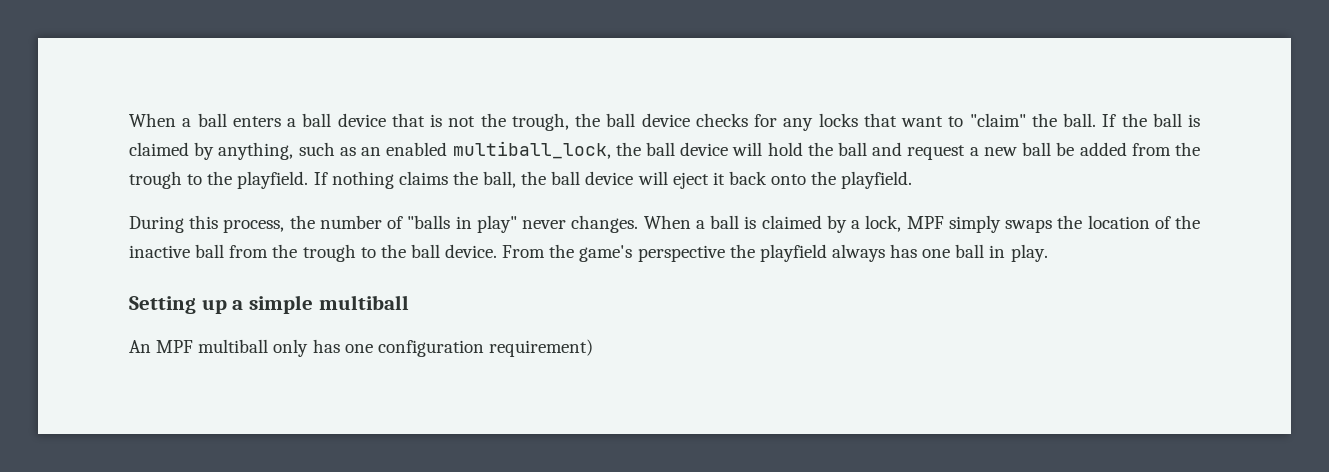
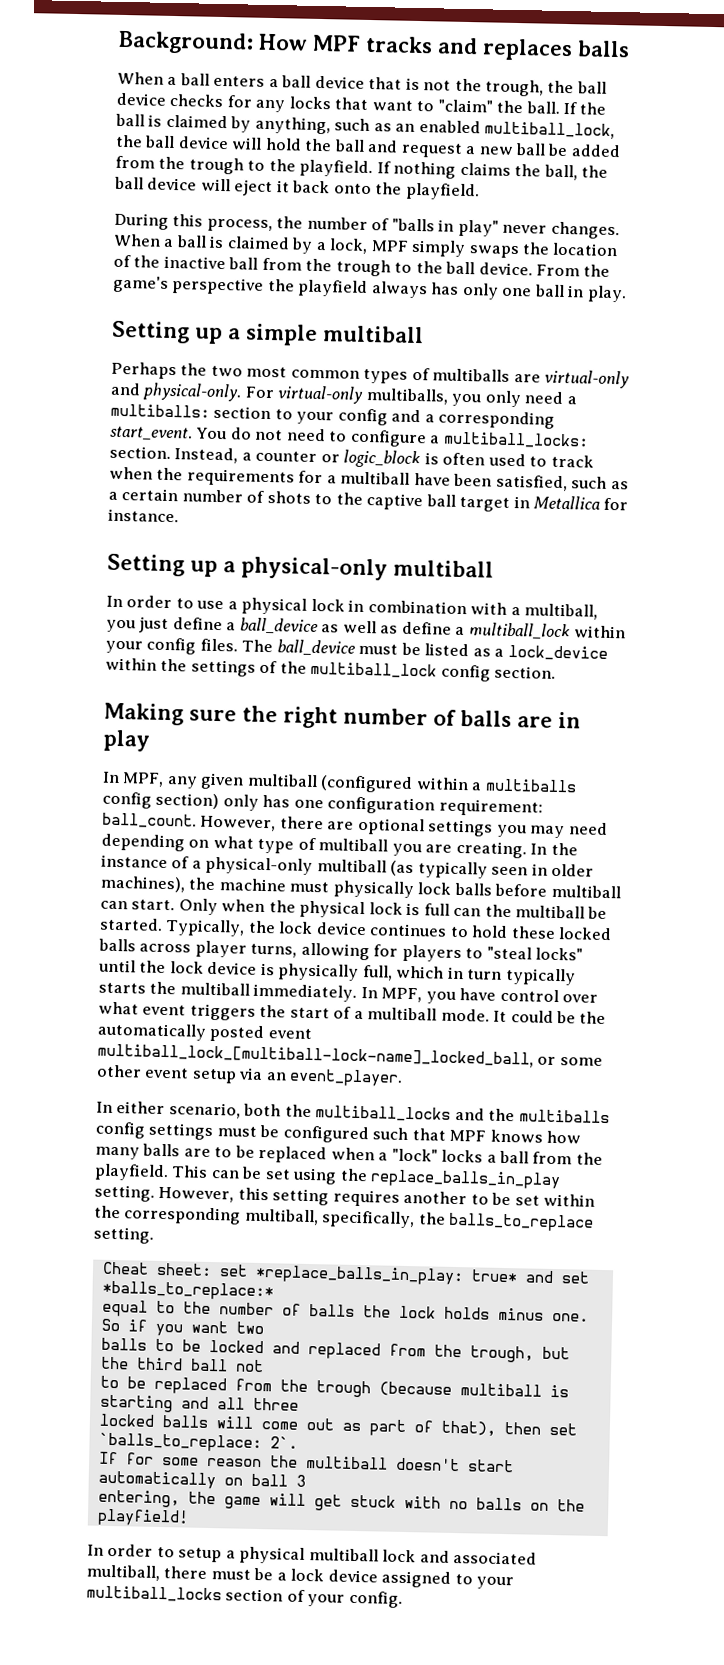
+ Background: How MPF tracks and replaces balls
- From the game's perspective the playfield always has one ball in play.
+ From the game's perspective the playfield always has only one ball in play.
- An MPF multiball only has one configuration requirement)
+ Perhaps the two most common types of multiballs are virtual-only and physical-only. For virtual-only multiballs, you only need a multiballs: section to your config and a corresponding start_event. You do not need to configure a multiball_locks: section. Instead, a counter or logic_block is often used to track when the requirements for a multiball have been satisfied, such as a certain number of shots to the captive ball target in Metallica for instance.
+ Setting up a physical-only multiball
+ In order to use a physical lock in combination with a multiball, you just define a ball_device as well as define a multiball_lock within your config files. The ball_device must be listed as a lock_device within the settings of the multiball_lock config section.
+ Making sure the right number of balls are in play
+ In MPF, any given multiball (configured within a multiballs config section) only has one configuration requirement: ball_count. However, there are optional settings you may need depending on what type of multiball you are creating. In the instance of a physical-only multiball (as typically seen in older machines), the machine must physically lock balls before multiball can start. Only when the physical lock is full can the multiball be started. Typically, the lock device continues to hold these locked balls across player turns, allowing for players to "steal locks" until the lock device is physically full, which in turn typically starts the multiball immediately. In MPF, you have control over what event triggers the start of a multiball mode. It could be the automatically posted event multiball_lock_[multiball-lock-name]_locked_ball, or some other event setup via an event_player.
+ In either scenario, both the multiball_locks and the multiballs config settings must be configured such that MPF knows how many balls are to be replaced when a "lock" locks a ball from the playfield. This can be set using the replace_balls_in_play setting. However, this setting requires another to be set within the corresponding multiball, specifically, the balls_to_replace setting.
+ Cheat sheet: set *replace_balls_in_play: true* and set *balls_to_replace:*
+ equal to the number of balls the lock holds minus one. So if you want two
+ balls to be locked and replaced from the trough, but the third ball not
+ to be replaced from the trough (because multiball is starting and all three
+ locked balls will come out as part of that), then set `balls_to_replace: 2`.
+ If for some reason the multiball doesn't start automatically on ball 3
+ entering, the game will get stuck with no balls on the playfield!
+ In order to setup a physical multiball lock and associated multiball, there must be a lock device assigned to your multiball_locks section of your config.

